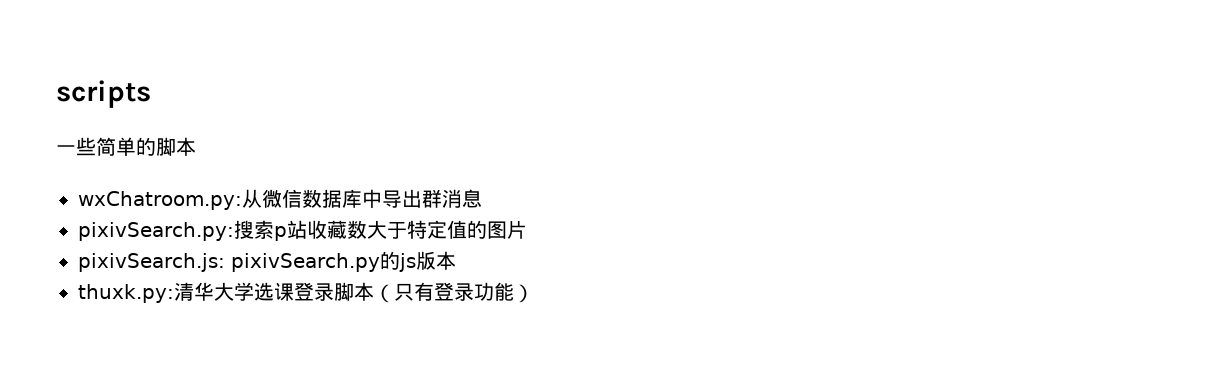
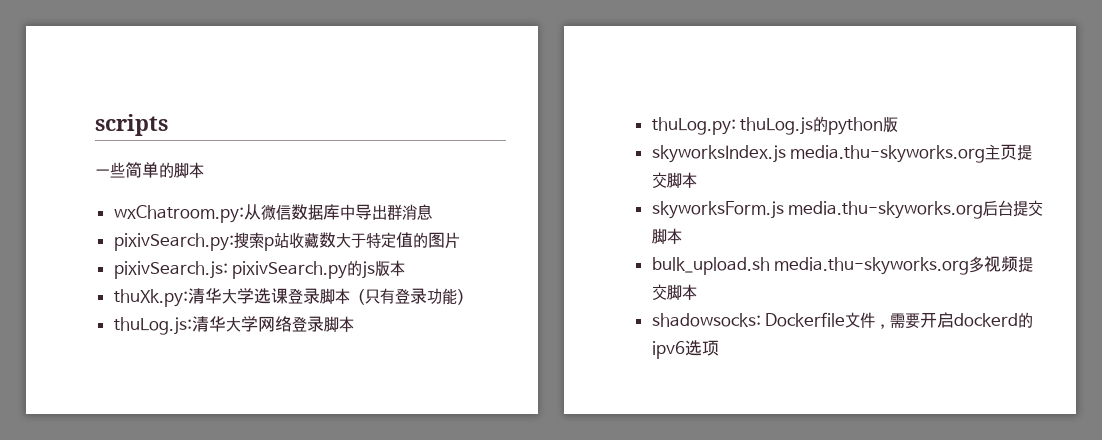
- thuxk.py:清华大学选课登录脚本（只有登录功能）
+ thuXk.py:清华大学选课登录脚本（只有登录功能）
+ thuLog.js:清华大学网络登录脚本
+ thuLog.py: thuLog.js的python版
+ skyworksIndex.js media.thu-skyworks.org主页提交脚本
+ skyworksForm.js media.thu-skyworks.org后台提交脚本
+ bulk_upload.sh media.thu-skyworks.org多视频提交脚本
+ shadowsocks: Dockerfile文件，需要开启dockerd的ipv6选项

